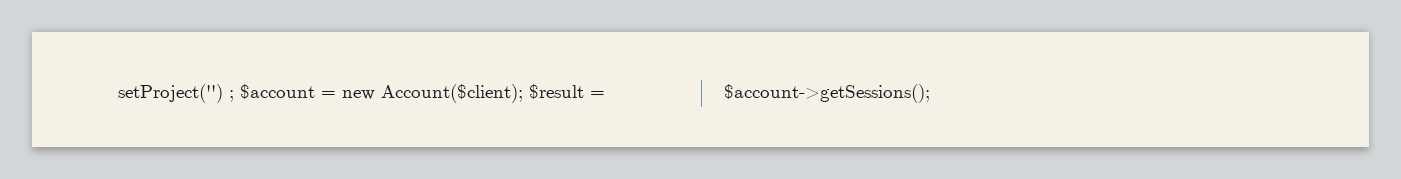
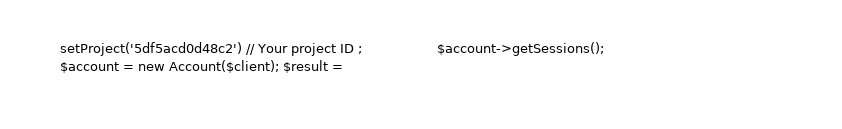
- setProject('') ; $account = new Account($client); $result = $account->getSessions();
+ setProject('5df5acd0d48c2') // Your project ID ; $account = new Account($client); $result = $account->getSessions();

